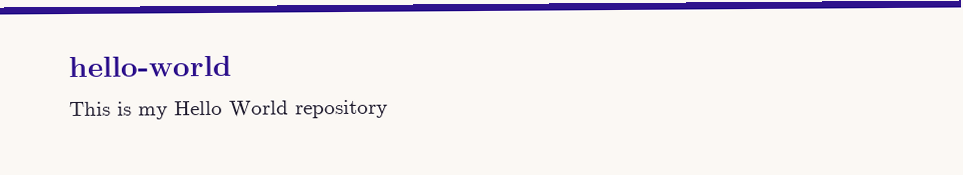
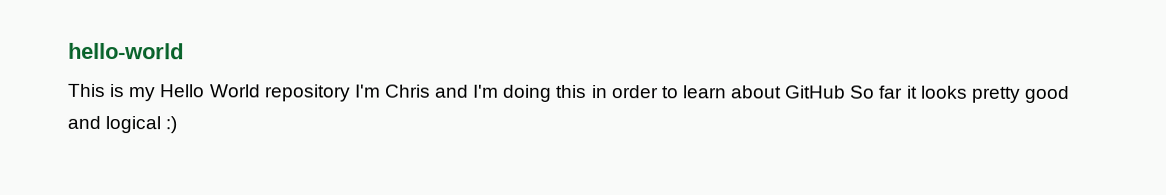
- This is my Hello World repository
+ This is my Hello World repository I'm Chris and I'm doing this in order to learn about GitHub So far it looks pretty good and logical :)

